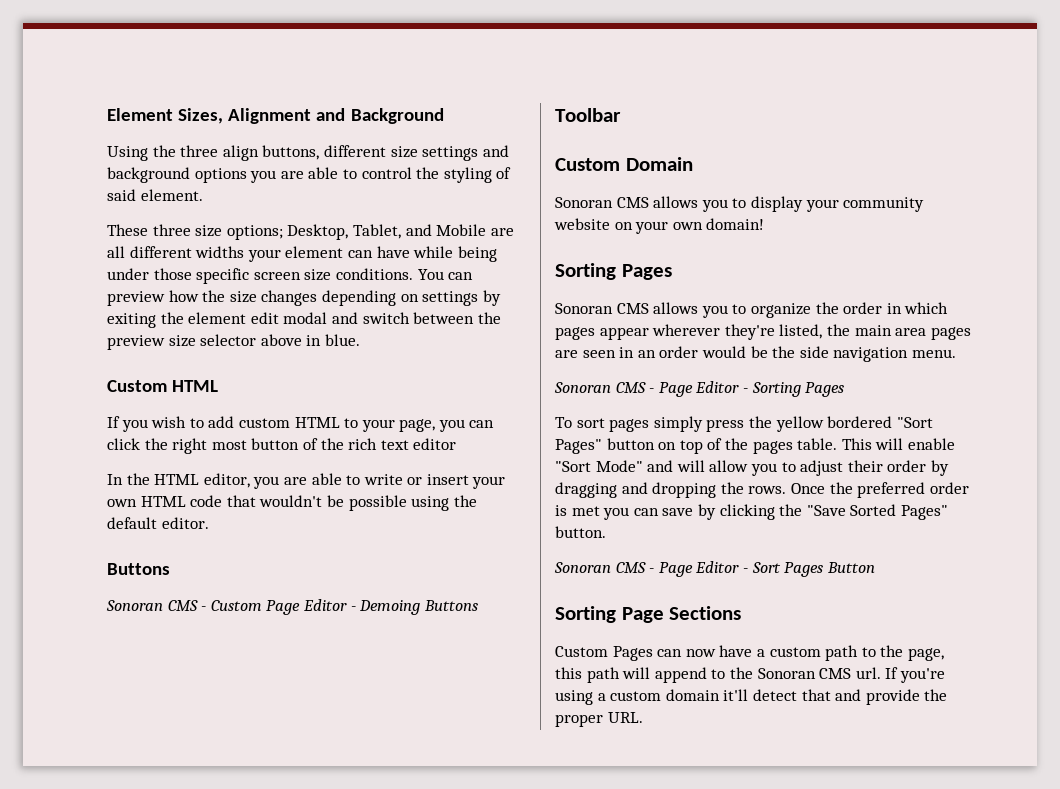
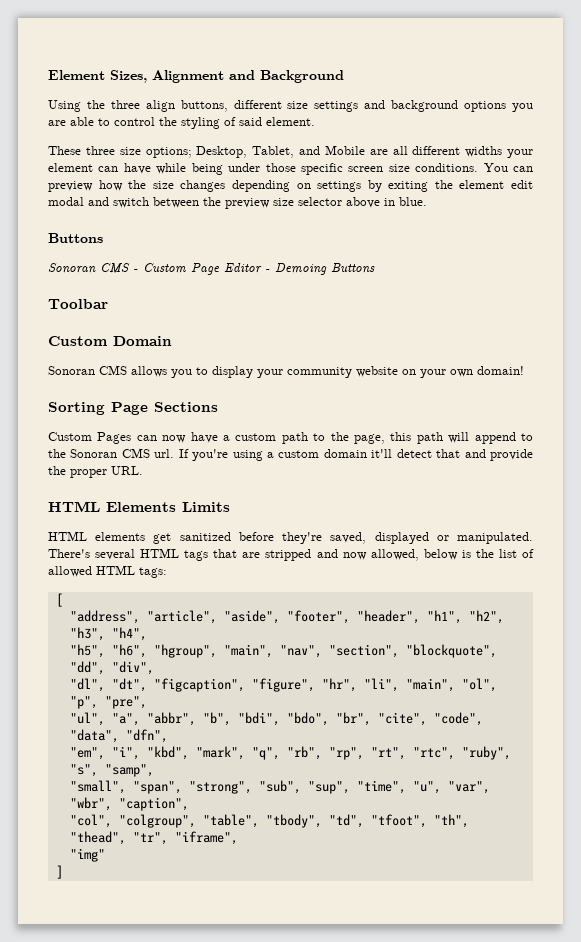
- Custom HTML
- If you wish to add custom HTML to your page, you can click the right most button of the rich text editor
- In the HTML editor, you are able to write or insert your own HTML code that wouldn't be possible using the default editor.
  Sonoran CMS allows you to display your community website on your own domain!
- Sorting Pages
- Sonoran CMS allows you to organize the order in which pages appear wherever they're listed, the main area pages are seen in an order would be the side navigation menu.
- Sonoran CMS - Page Editor - Sorting Pages
- To sort pages simply press the yellow bordered "Sort Pages" button on top of the pages table. This will enable "Sort Mode" and will allow you to adjust their order by dragging and dropping the rows. Once the preferred order is met you can save by clicking the "Save Sorted Pages" button.
- Sonoran CMS - Page Editor - Sort Pages Button
+ HTML Elements Limits
+ HTML elements get sanitized before they're saved, displayed or manipulated. There's several HTML tags that are stripped and now allowed, below is the list of allowed HTML tags:
+ [
+ "address", "article", "aside", "footer", "header", "h1", "h2", "h3", "h4",
+ "h5", "h6", "hgroup", "main", "nav", "section", "blockquote", "dd", "div",
+ "dl", "dt", "figcaption", "figure", "hr", "li", "main", "ol", "p", "pre",
+ "ul", "a", "abbr", "b", "bdi", "bdo", "br", "cite", "code", "data", "dfn",
+ "em", "i", "kbd", "mark", "q", "rb", "rp", "rt", "rtc", "ruby", "s", "samp",
+ "small", "span", "strong", "sub", "sup", "time", "u", "var", "wbr", "caption",
+ "col", "colgroup", "table", "tbody", "td", "tfoot", "th", "thead", "tr", "iframe",
+ "img"
+ ]

